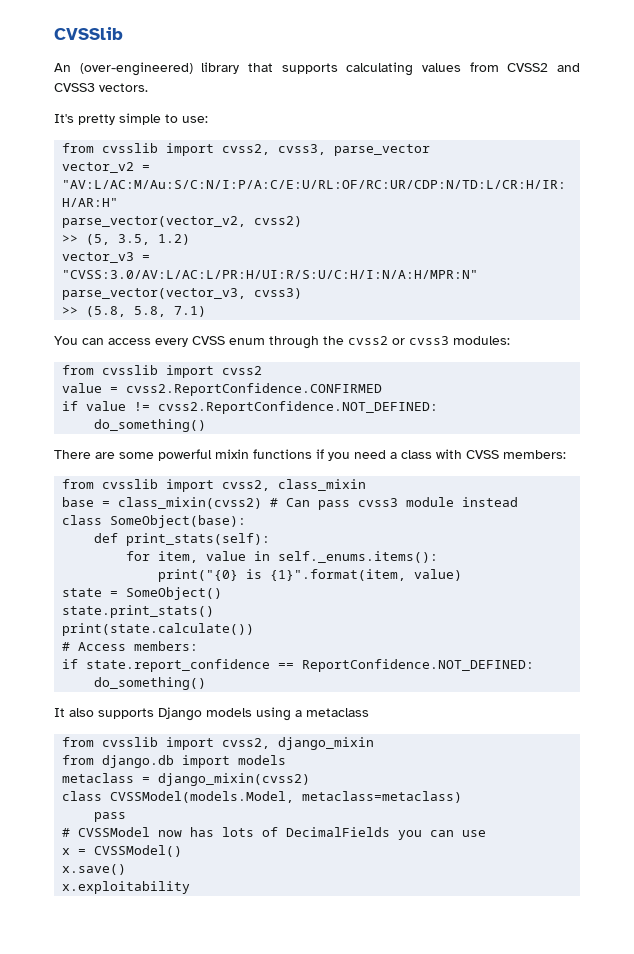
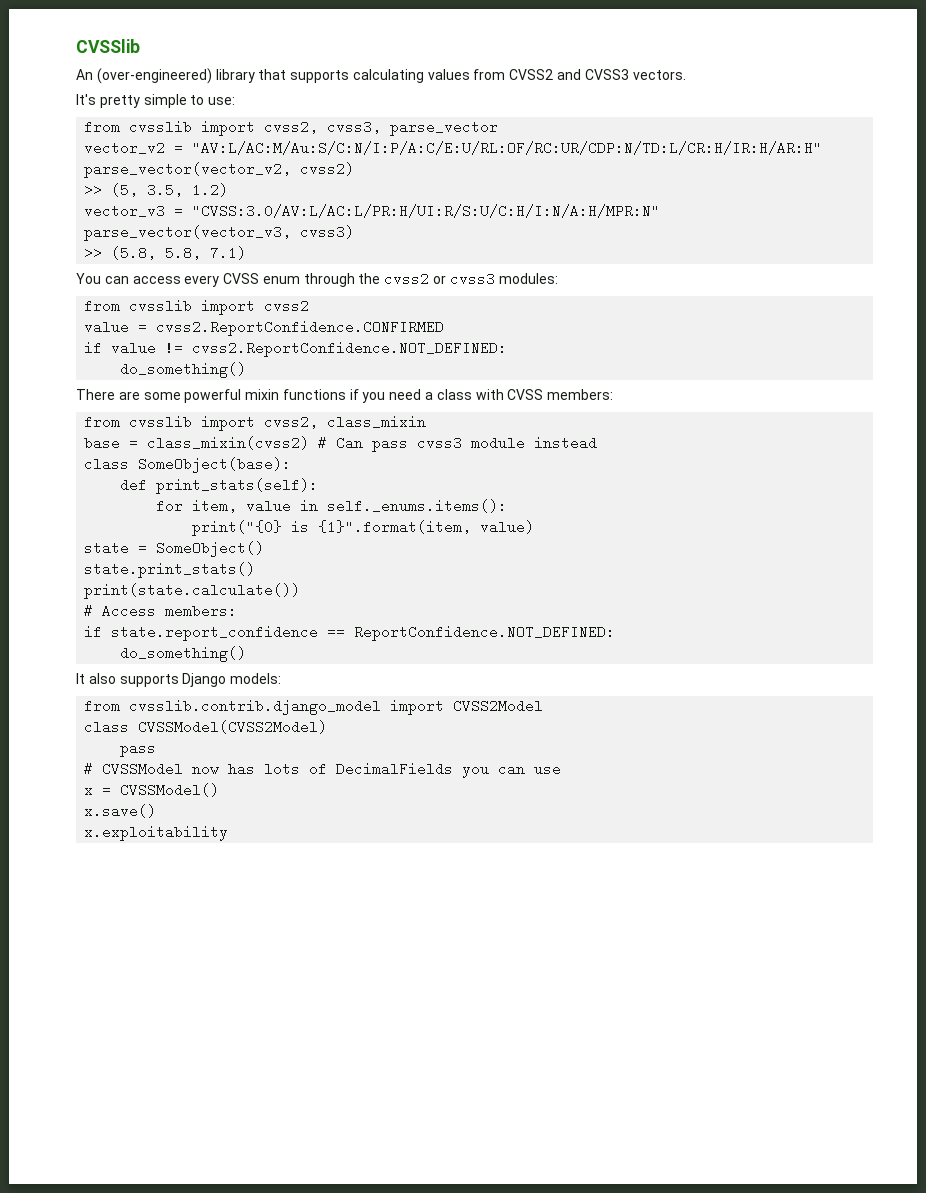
- It also supports Django models using a metaclass
- from cvsslib import cvss2, django_mixin
- from django.db import models
- metaclass = django_mixin(cvss2)
- class CVSSModel(models.Model, metaclass=metaclass)
+ It also supports Django models:
+ from cvsslib.contrib.django_model import CVSS2Model
+ class CVSSModel(CVSS2Model)

